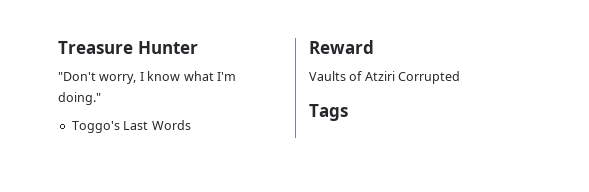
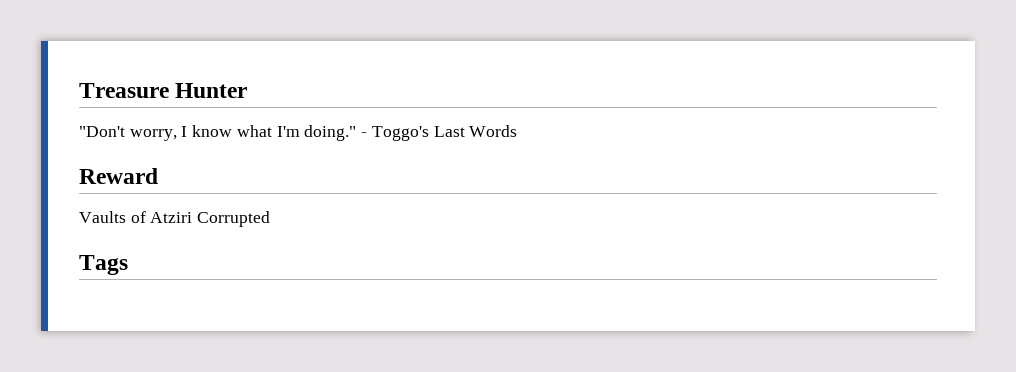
- "Don't worry, I know what I'm doing."
- Toggo's Last Words
+ "Don't worry, I know what I'm doing." - Toggo's Last Words

